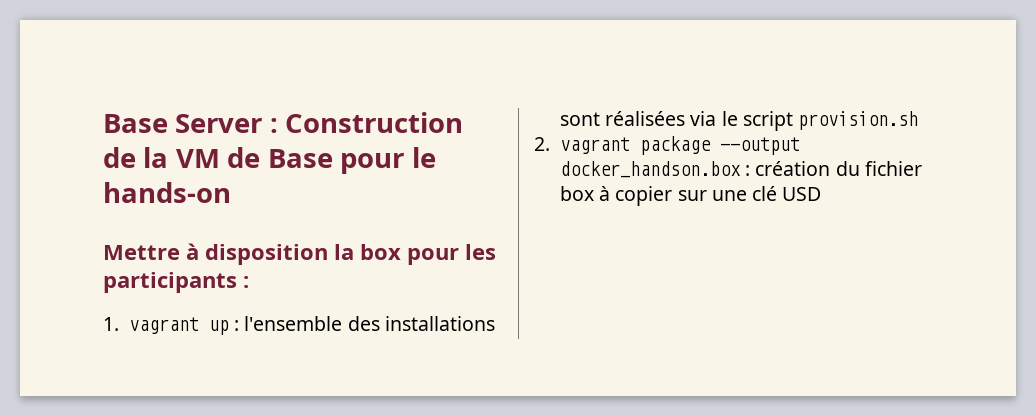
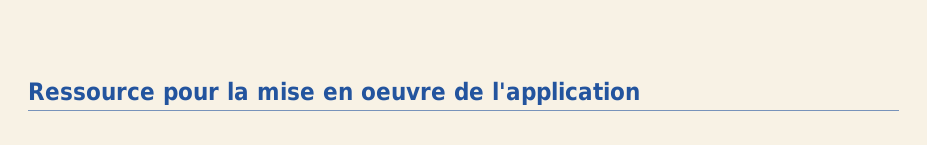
- Base Server : Construction de la VM de Base pour le hands-on
- Mettre à disposition la box pour les participants :
- 1. vagrant up : l'ensemble des installations sont réalisées via le script provision.sh
- 2. vagrant package --output docker_handson.box : création du fichier box à copier sur une clé USD
+ Ressource pour la mise en oeuvre de l'application

